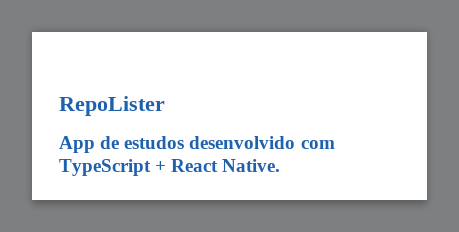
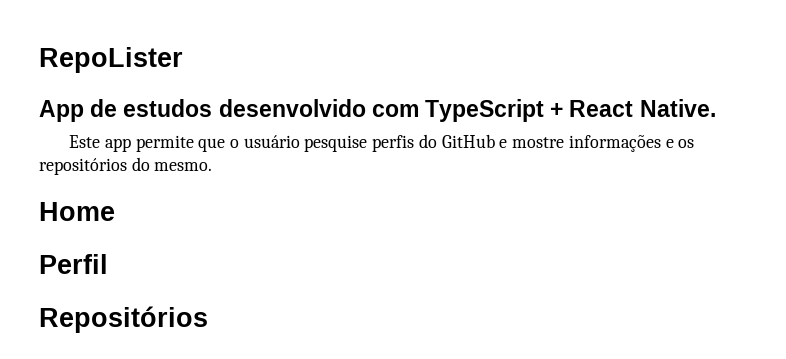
+ Este app permite que o usuário pesquise perfis do GitHub e mostre informações e os repositórios do mesmo.
+ Home
+ Perfil
+ Repositórios

